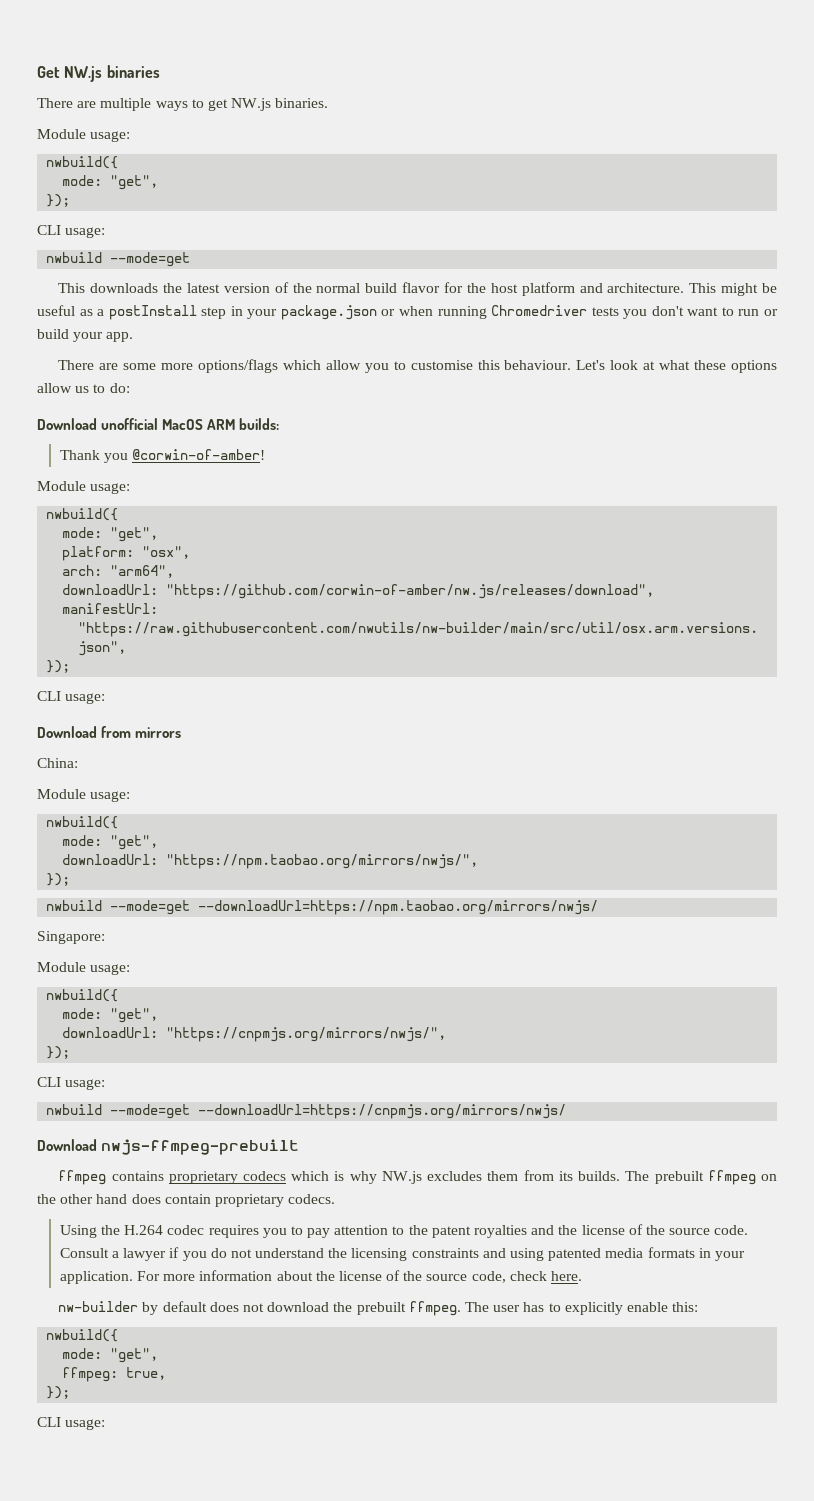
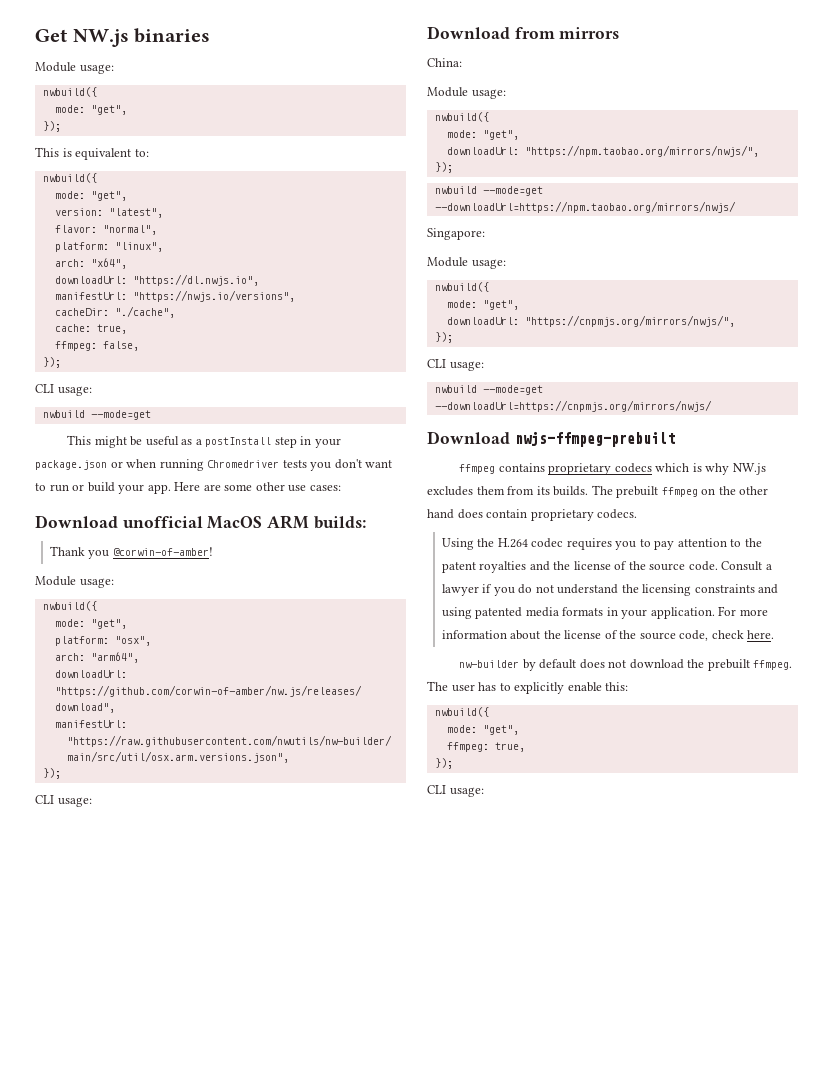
- There are multiple ways to get NW.js binaries.
+ This is equivalent to:
+ nwbuild({
+ mode: "get",
+ version: "latest",
+ flavor: "normal",
+ platform: "linux",
+ arch: "x64",
+ downloadUrl: "https://dl.nwjs.io",
+ manifestUrl: "https://nwjs.io/versions",
+ cacheDir: "./cache",
+ cache: true,
+ ffmpeg: false,
+ });
- This downloads the latest version of the normal build flavor for the host platform and architecture. This might be useful as a postInstall step in your package.json or when running Chromedriver tests you don't want to run or build your app.
- There are some more options/flags which allow you to customise this behaviour. Let's look at what these options allow us to do:
+ This might be useful as a postInstall step in your package.json or when running Chromedriver tests you don't want to run or build your app. Here are some other use cases:

